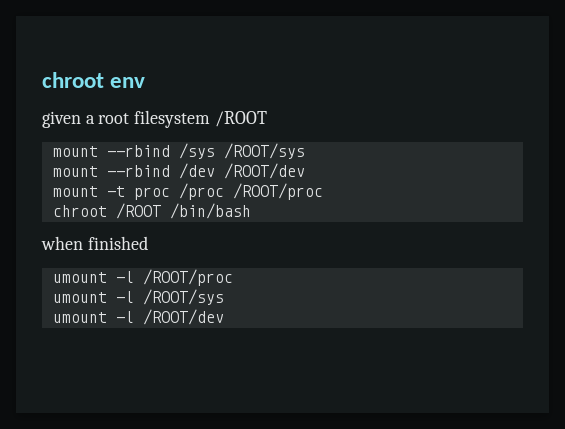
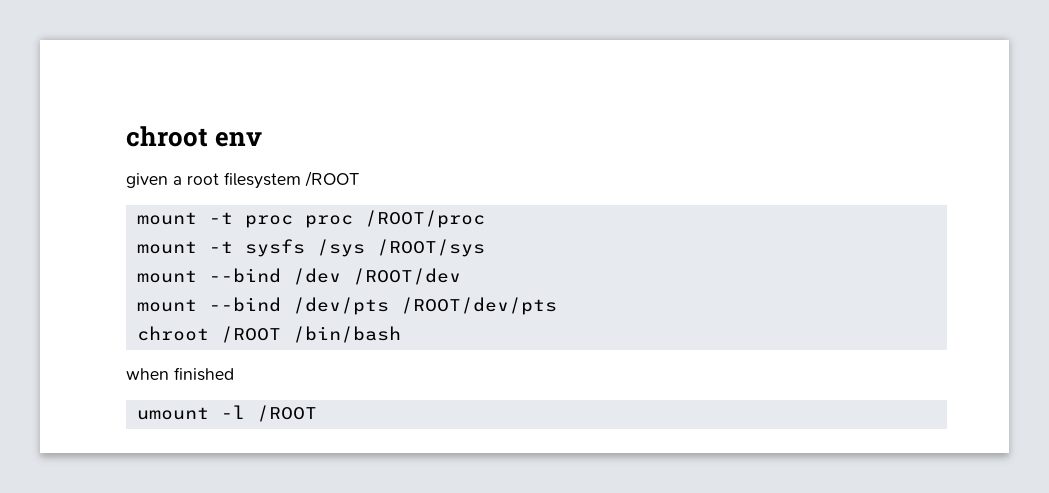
- mount --rbind /sys /ROOT/sys
+ mount -t proc proc /ROOT/proc
+ mount -t sysfs /sys /ROOT/sys
- mount --rbind /dev /ROOT/dev
+ mount --bind /dev /ROOT/dev
- mount -t proc /proc /ROOT/proc
+ mount --bind /dev/pts /ROOT/dev/pts
- umount -l /ROOT/proc
- umount -l /ROOT/sys
- umount -l /ROOT/dev
+ umount -l /ROOT

